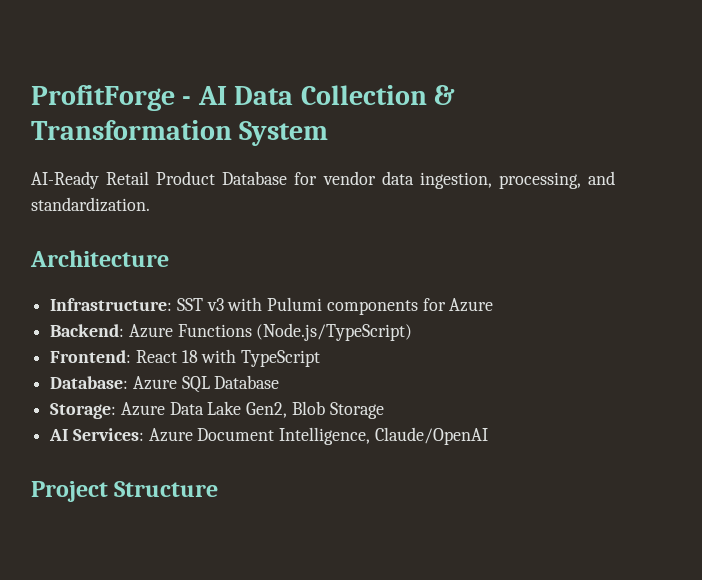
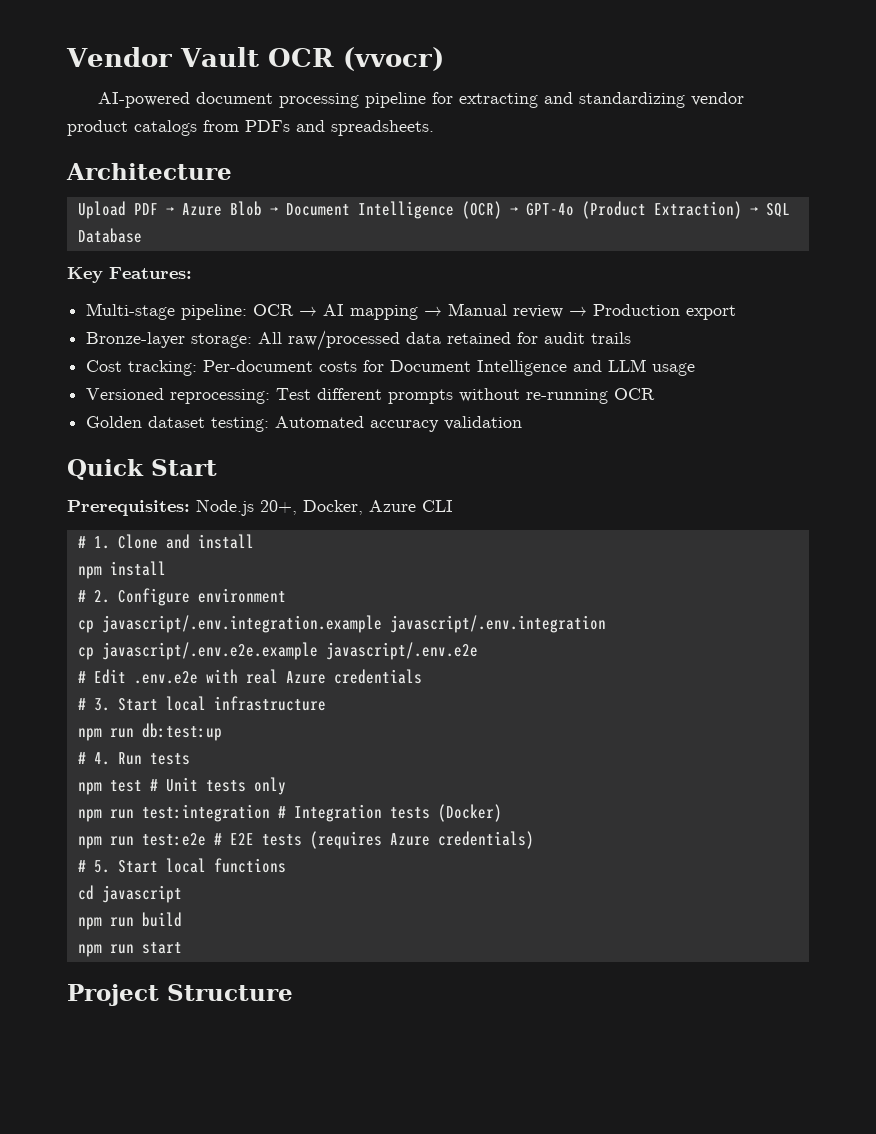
- ProfitForge - AI Data Collection & Transformation System
- AI-Ready Retail Product Database for vendor data ingestion, processing, and standardization.
+ Vendor Vault OCR (vvocr)
+ AI-powered document processing pipeline for extracting and standardizing vendor product catalogs from PDFs and spreadsheets.
  Architecture
- Infrastructure: SST v3 with Pulumi components for Azure
- Backend: Azure Functions (Node.js/TypeScript)
- Frontend: React 18 with TypeScript
- Database: Azure SQL Database
- Storage: Azure Data Lake Gen2, Blob Storage
- AI Services: Azure Document Intelligence, Claude/OpenAI
+ Upload PDF → Azure Blob → Document Intelligence (OCR) → GPT-4o (Product Extraction) → SQL Database
+ Key Features:
+ Multi-stage pipeline: OCR → AI mapping → Manual review → Production export
+ Bronze-layer storage: All raw/processed data retained for audit trails
+ Cost tracking: Per-document costs for Document Intelligence and LLM usage
+ Versioned reprocessing: Test different prompts without re-running OCR
+ Golden dataset testing: Automated accuracy validation
+ Quick Start
+ Prerequisites: Node.js 20+, Docker, Azure CLI
+ # 1. Clone and install
+ npm install
+ # 2. Configure environment
+ cp javascript/.env.integration.example javascript/.env.integration
+ cp javascript/.env.e2e.example javascript/.env.e2e
+ # Edit .env.e2e with real Azure credentials
+ # 3. Start local infrastructure
+ npm run db:test:up
+ # 4. Run tests
+ npm test # Unit tests only
+ npm run test:integration # Integration tests (Docker)
+ npm run test:e2e # E2E tests (requires Azure credentials)
+ # 5. Start local functions
+ cd javascript
+ npm run build
+ npm run start

